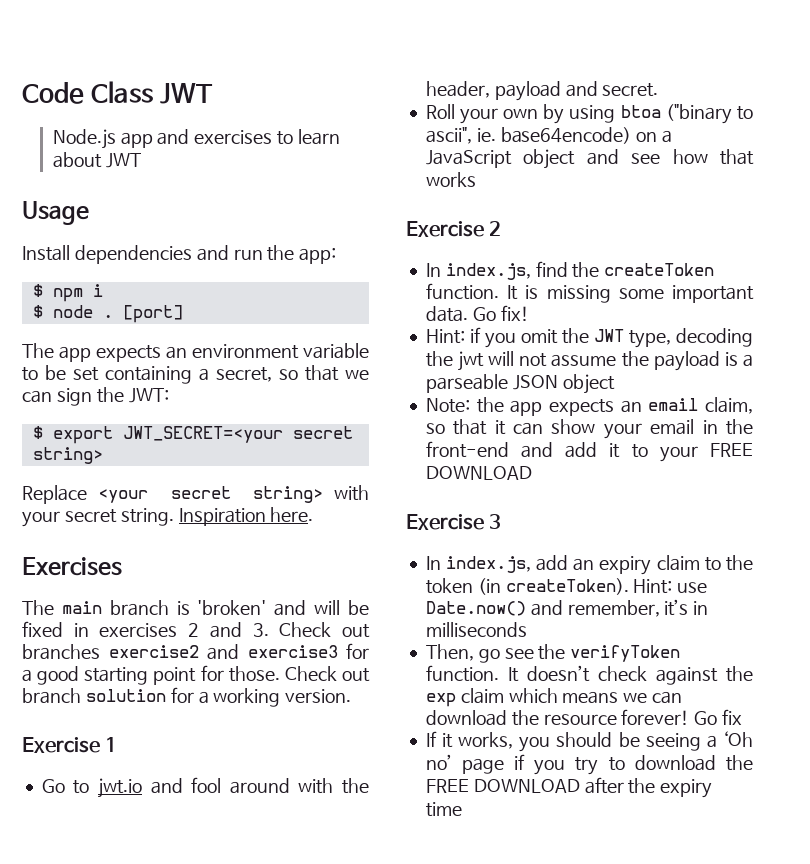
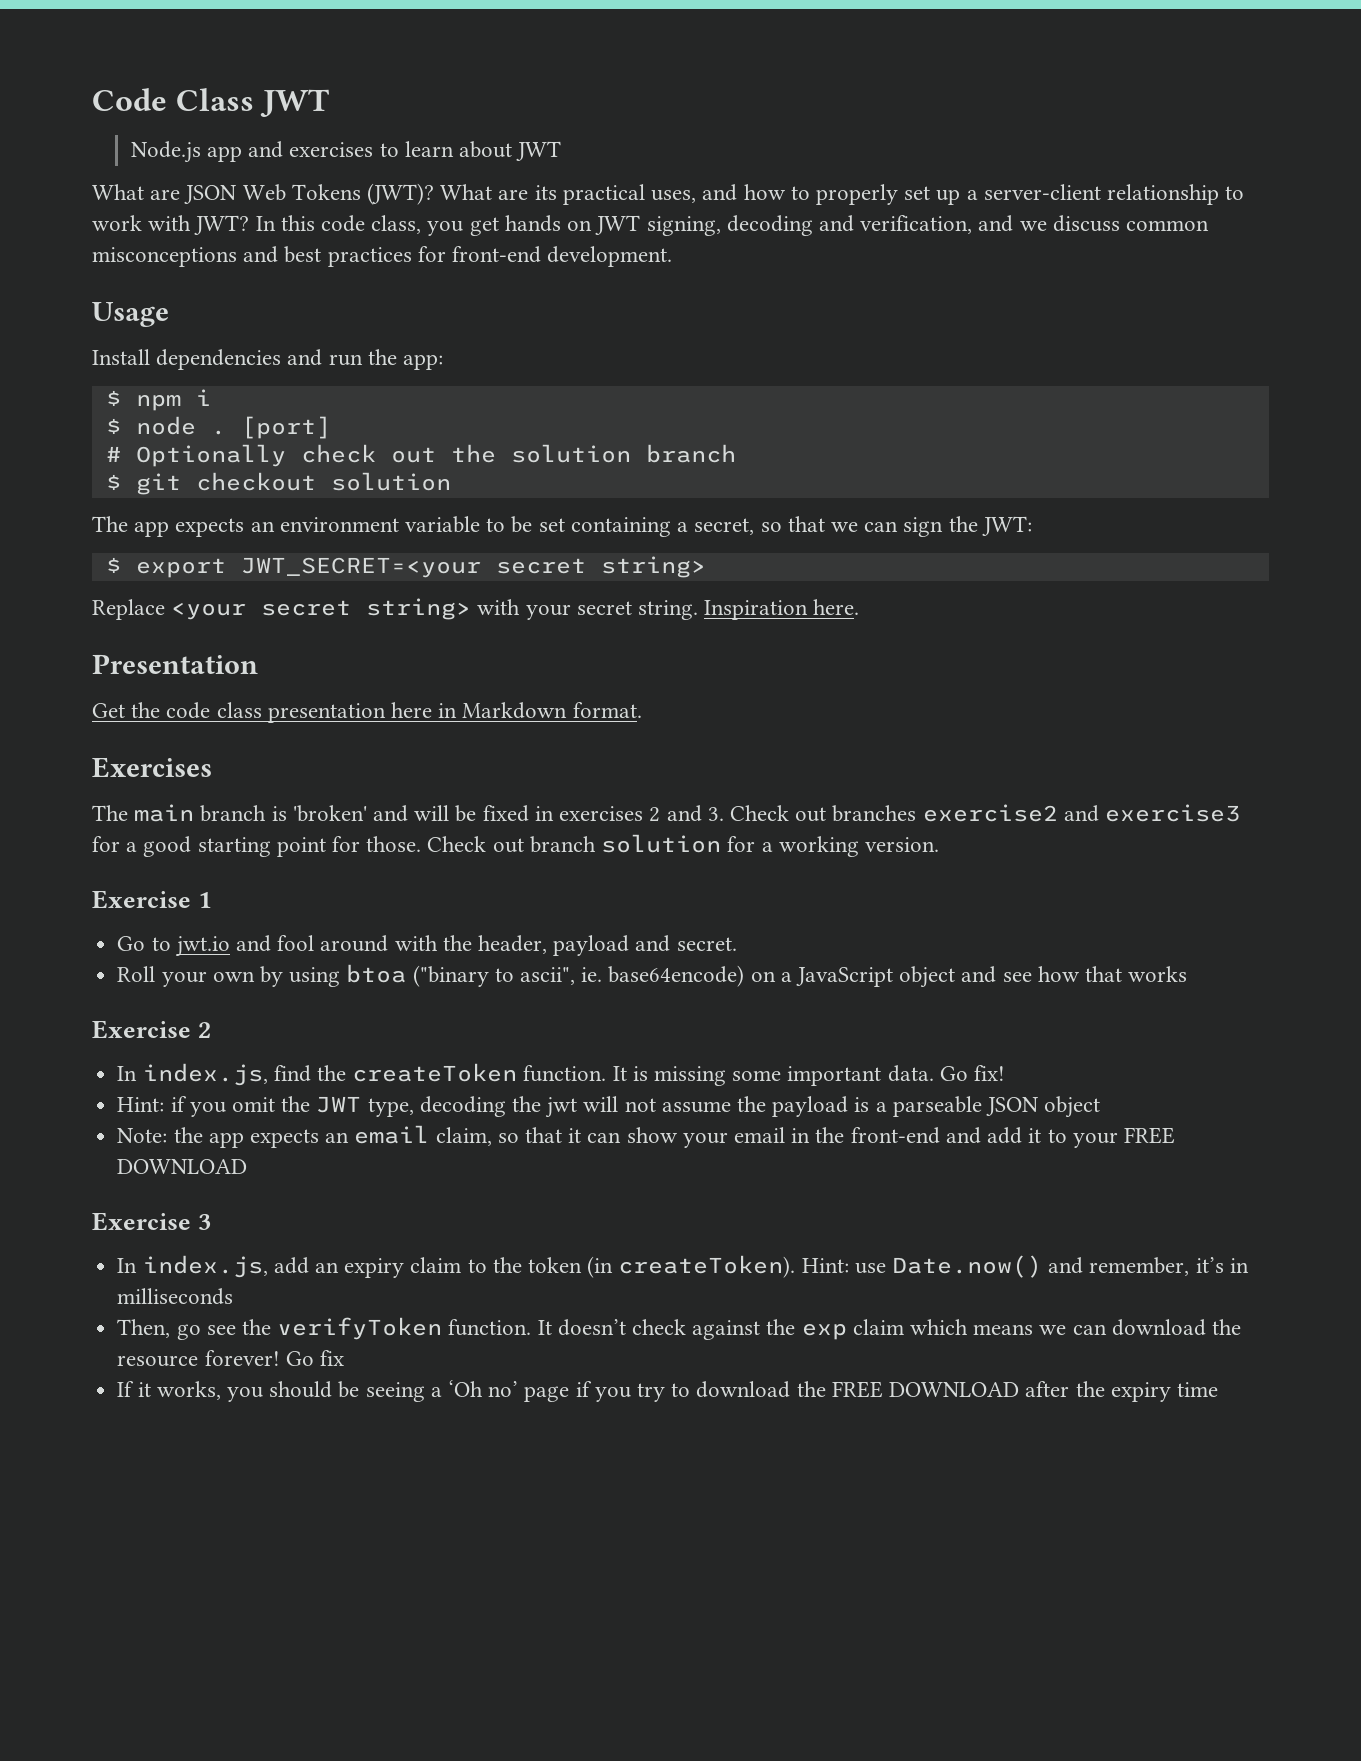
+ What are JSON Web Tokens (JWT)? What are its practical uses, and how to properly set up a server-client relationship to work with JWT? In this code class, you get hands on JWT signing, decoding and verification, and we discuss common misconceptions and best practices for front-end development.
+ # Optionally check out the solution branch
+ $ git checkout solution
+ Presentation
+ Get the code class presentation here in Markdown format.

